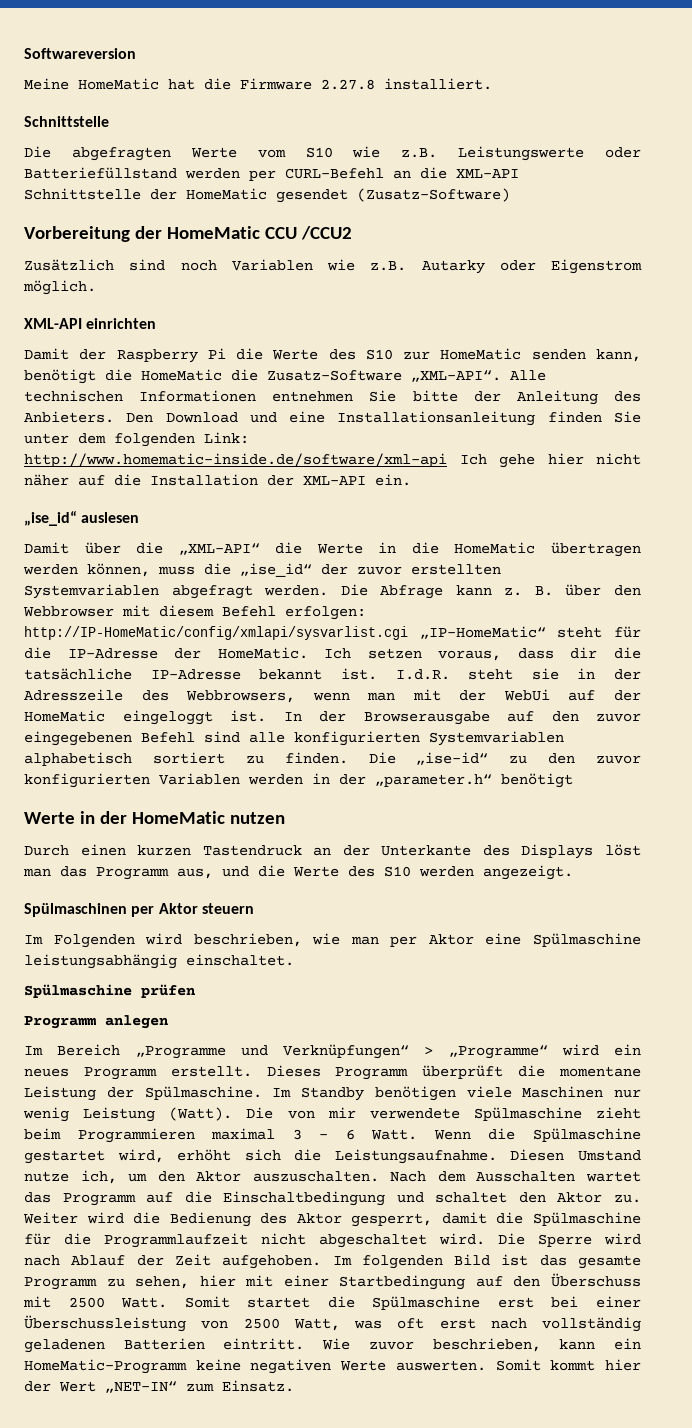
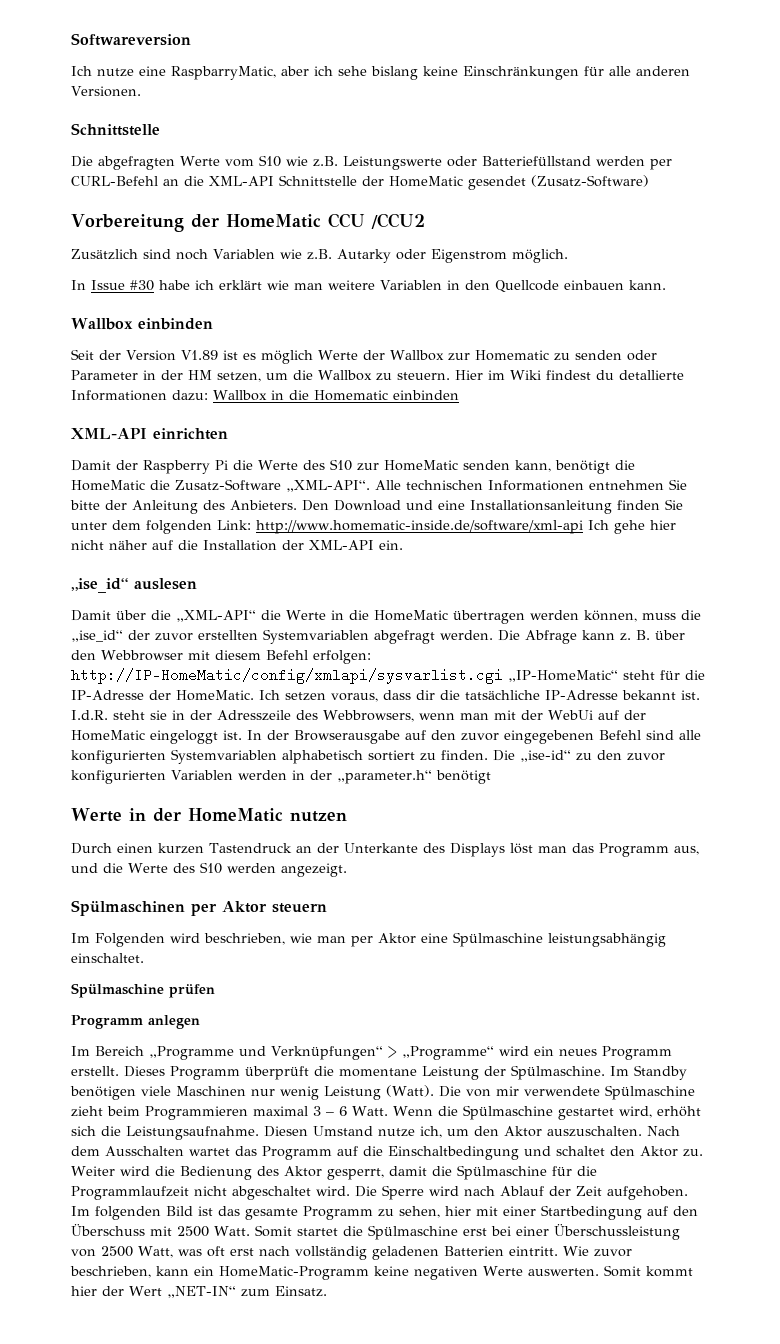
- Meine HomeMatic hat die Firmware 2.27.8 installiert.
+ Ich nutze eine RaspbarryMatic, aber ich sehe bislang keine Einschränkungen für alle anderen Versionen.
+ In Issue #30 habe ich erklärt wie man weitere Variablen in den Quellcode einbauen kann.
+ Wallbox einbinden
+ Seit der Version V1.89 ist es möglich Werte der Wallbox zur Homematic zu senden oder Parameter in der HM setzen, um die Wallbox zu steuern. Hier im Wiki findest du detallierte Informationen dazu: Wallbox in die Homematic einbinden

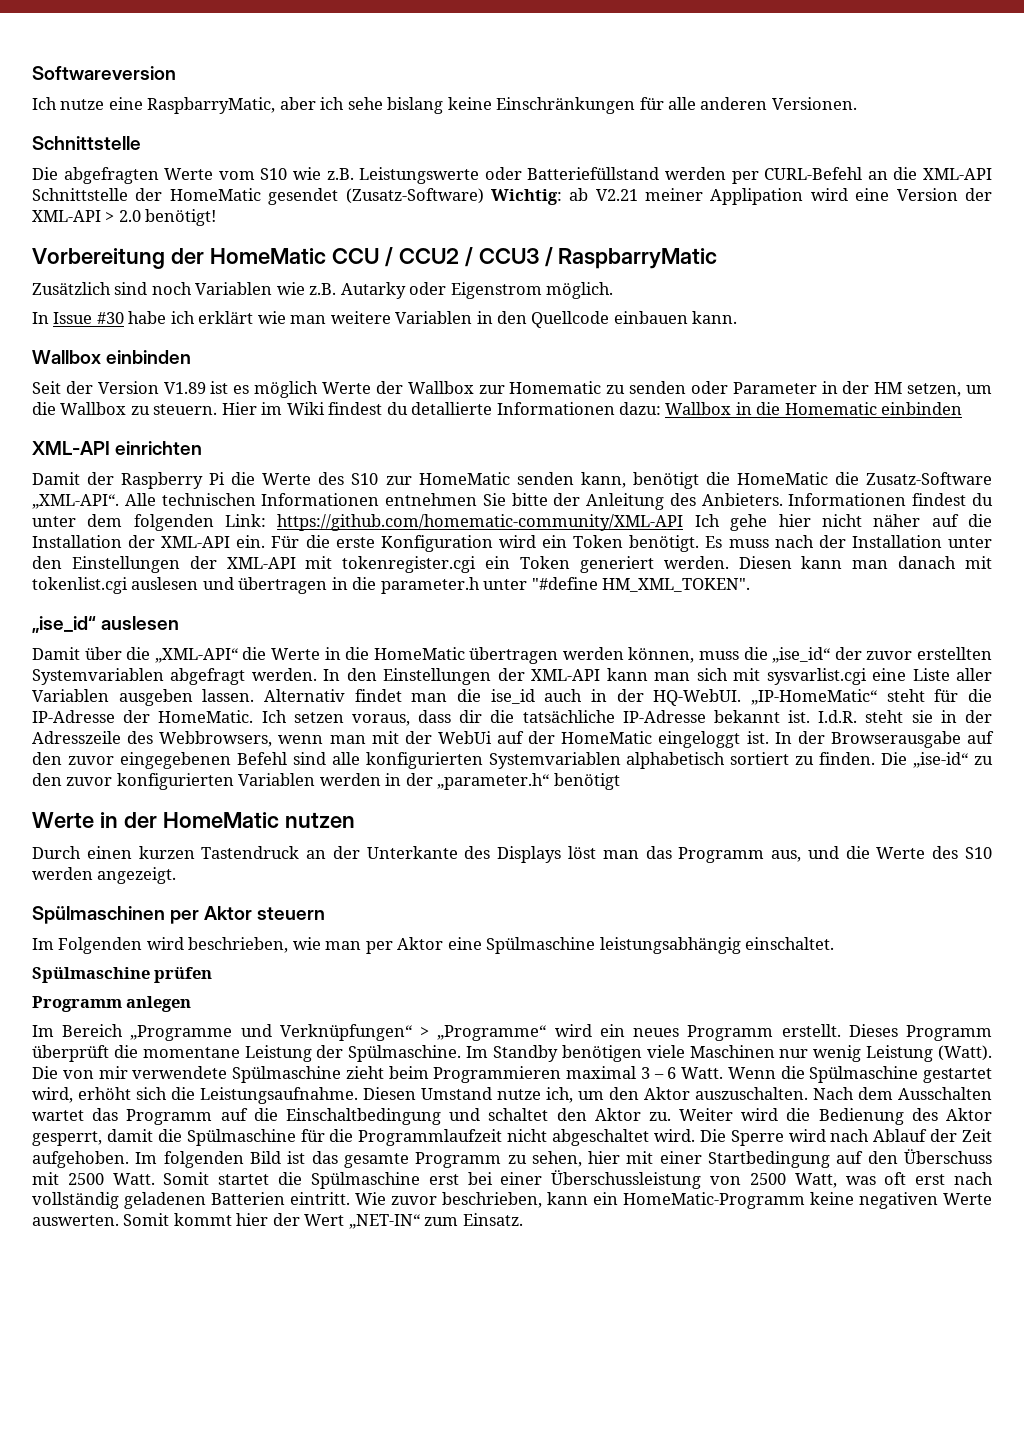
- Die abgefragten Werte vom S10 wie z.B. Leistungswerte oder Batteriefüllstand werden per CURL-Befehl an die XML-API Schnittstelle der HomeMatic gesendet (Zusatz-Software)
- Vorbereitung der HomeMatic CCU /CCU2
+ Die abgefragten Werte vom S10 wie z.B. Leistungswerte oder Batteriefüllstand werden per CURL-Befehl an die XML-API Schnittstelle der HomeMatic gesendet (Zusatz-Software) Wichtig: ab V2.21 meiner Applipation wird eine Version der XML-API > 2.0 benötigt!
+ Vorbereitung der HomeMatic CCU / CCU2 / CCU3 / RaspbarryMatic
- Den Download und eine Installationsanleitung finden Sie unter dem folgenden Link: http://www.homematic-inside.de/software/xml-api Ich gehe hier nicht näher auf die Installation der XML-API ein.
+ Informationen findest du unter dem folgenden Link: https://github.com/homematic-community/XML-API Ich gehe hier nicht näher auf die Installation der XML-API ein. Für die erste Konfiguration wird ein Token benötigt. Es muss nach der Installation unter den Einstellungen der XML-API mit tokenregister.cgi ein Token generiert werden. Diesen kann man danach mit tokenlist.cgi auslesen und übertragen in die parameter.h unter "#define HM_XML_TOKEN".
- Die Abfrage kann z. B. über den Webbrowser mit diesem Befehl erfolgen: http://IP-HomeMatic/config/xmlapi/sysvarlist.cgi „IP-HomeMatic“ steht für die IP-Adresse der HomeMatic.
+ In den Einstellungen der XML-API kann man sich mit sysvarlist.cgi eine Liste aller Variablen ausgeben lassen. Alternativ findet man die ise_id auch in der HQ-WebUI. „IP-HomeMatic“ steht für die IP-Adresse der HomeMatic.

